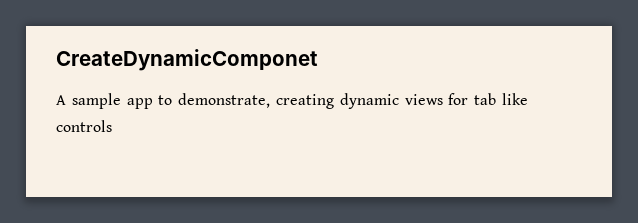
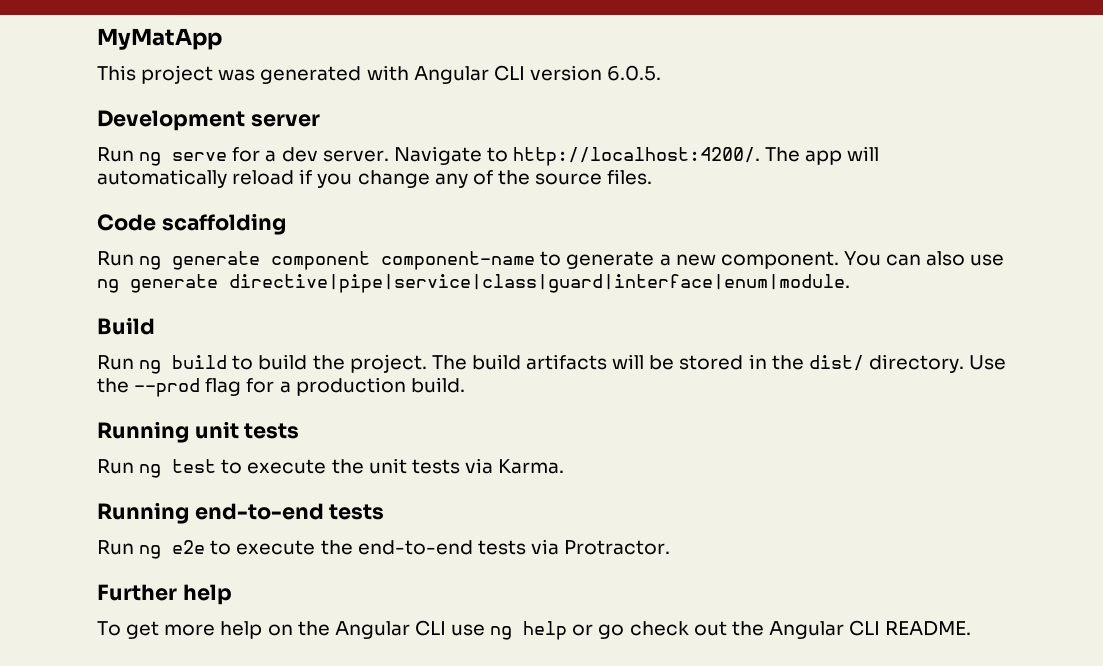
- CreateDynamicComponet
- A sample app to demonstrate, creating dynamic views for tab like controls
+ MyMatApp
+ This project was generated with Angular CLI version 6.0.5.
+ Development server
+ Run ng serve for a dev server. Navigate to http://localhost:4200/. The app will automatically reload if you change any of the source files.
+ Code scaffolding
+ Run ng generate component component-name to generate a new component. You can also use ng generate directive|pipe|service|class|guard|interface|enum|module.
+ Build
+ Run ng build to build the project. The build artifacts will be stored in the dist/ directory. Use the --prod flag for a production build.
+ Running unit tests
+ Run ng test to execute the unit tests via Karma.
+ Running end-to-end tests
+ Run ng e2e to execute the end-to-end tests via Protractor.
+ Further help
+ To get more help on the Angular CLI use ng help or go check out the Angular CLI README.

